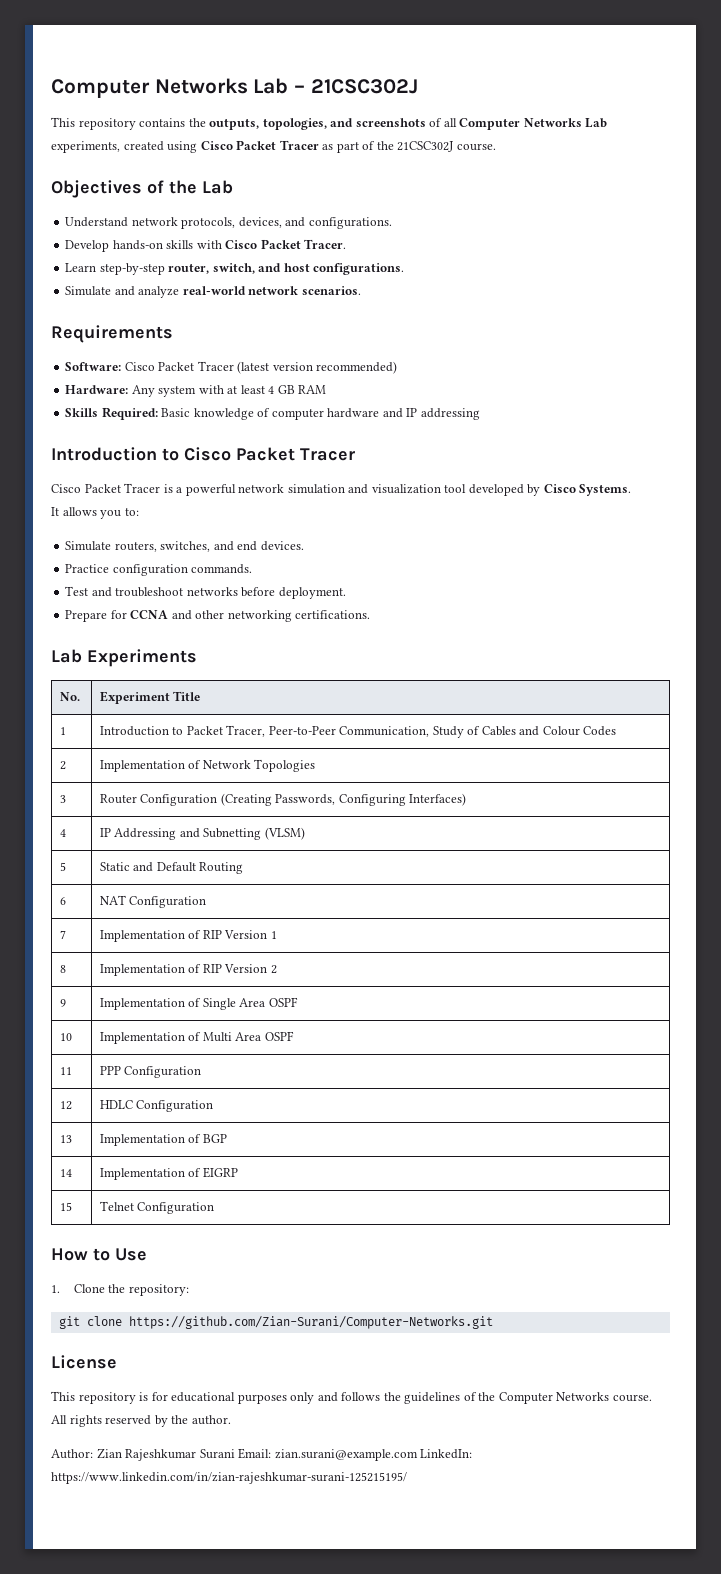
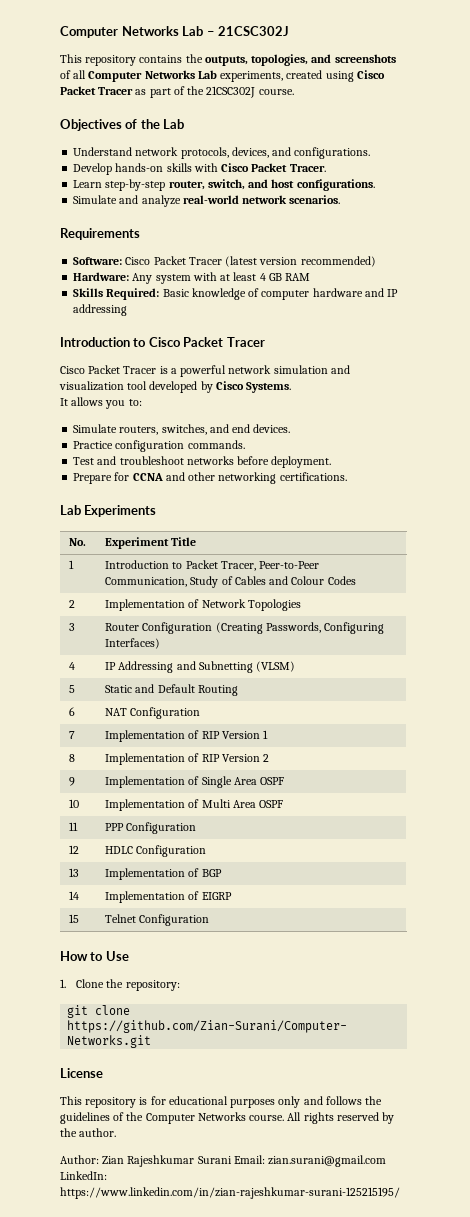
- Author: Zian Rajeshkumar Surani Email: zian.surani@example.com LinkedIn: https://www.linkedin.com/in/zian-rajeshkumar-surani-125215195/
+ Author: Zian Rajeshkumar Surani Email: zian.surani@gmail.com LinkedIn: https://www.linkedin.com/in/zian-rajeshkumar-surani-125215195/

